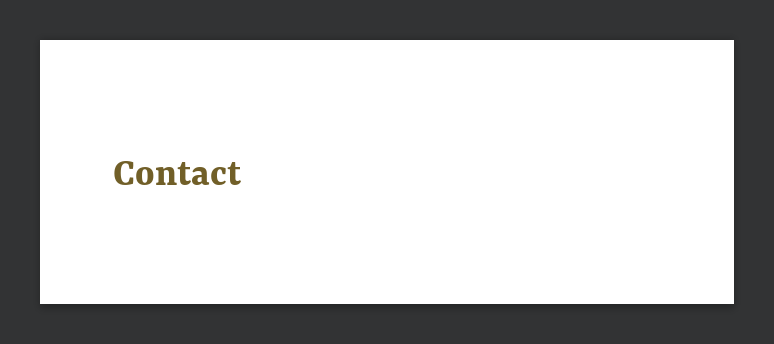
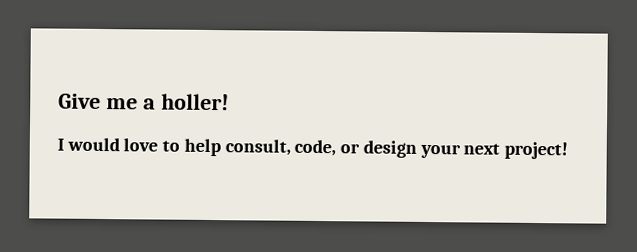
- Contact
+ Give me a holler!
+ I would love to help consult, code, or design your next project!

